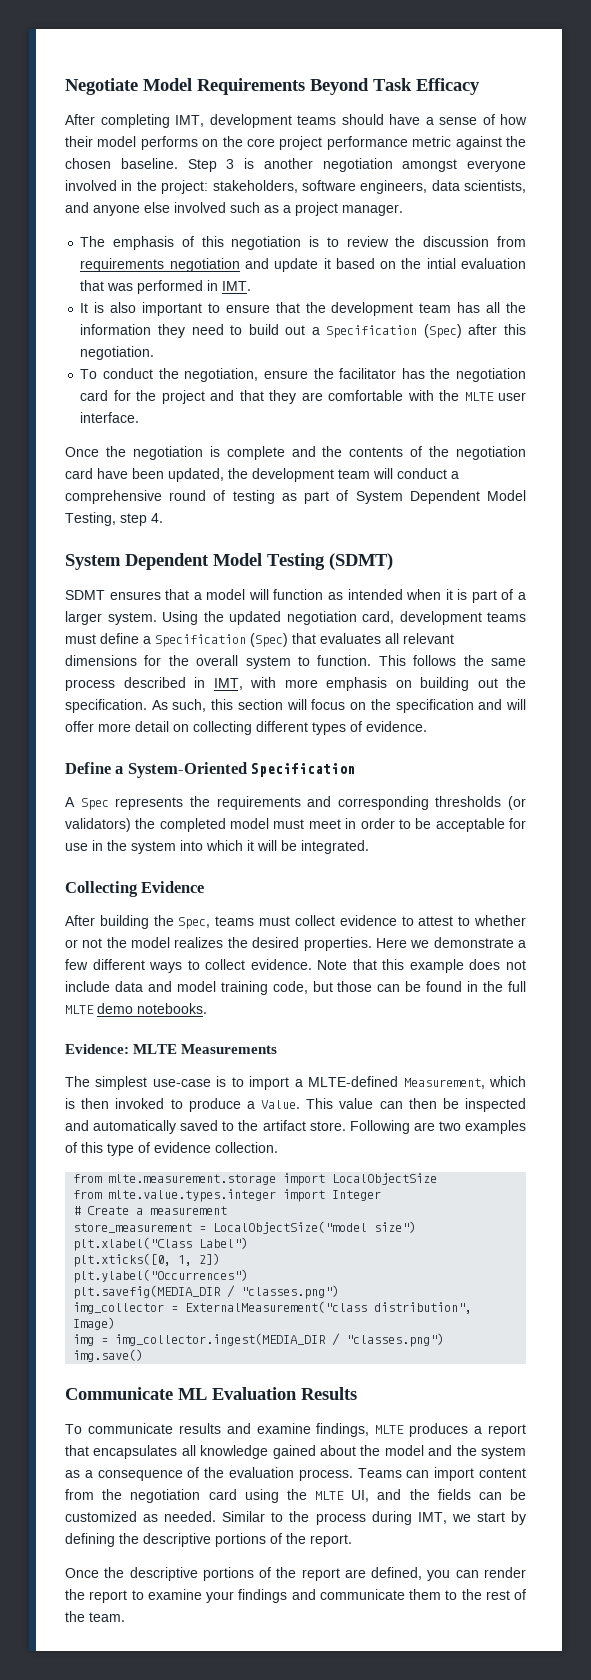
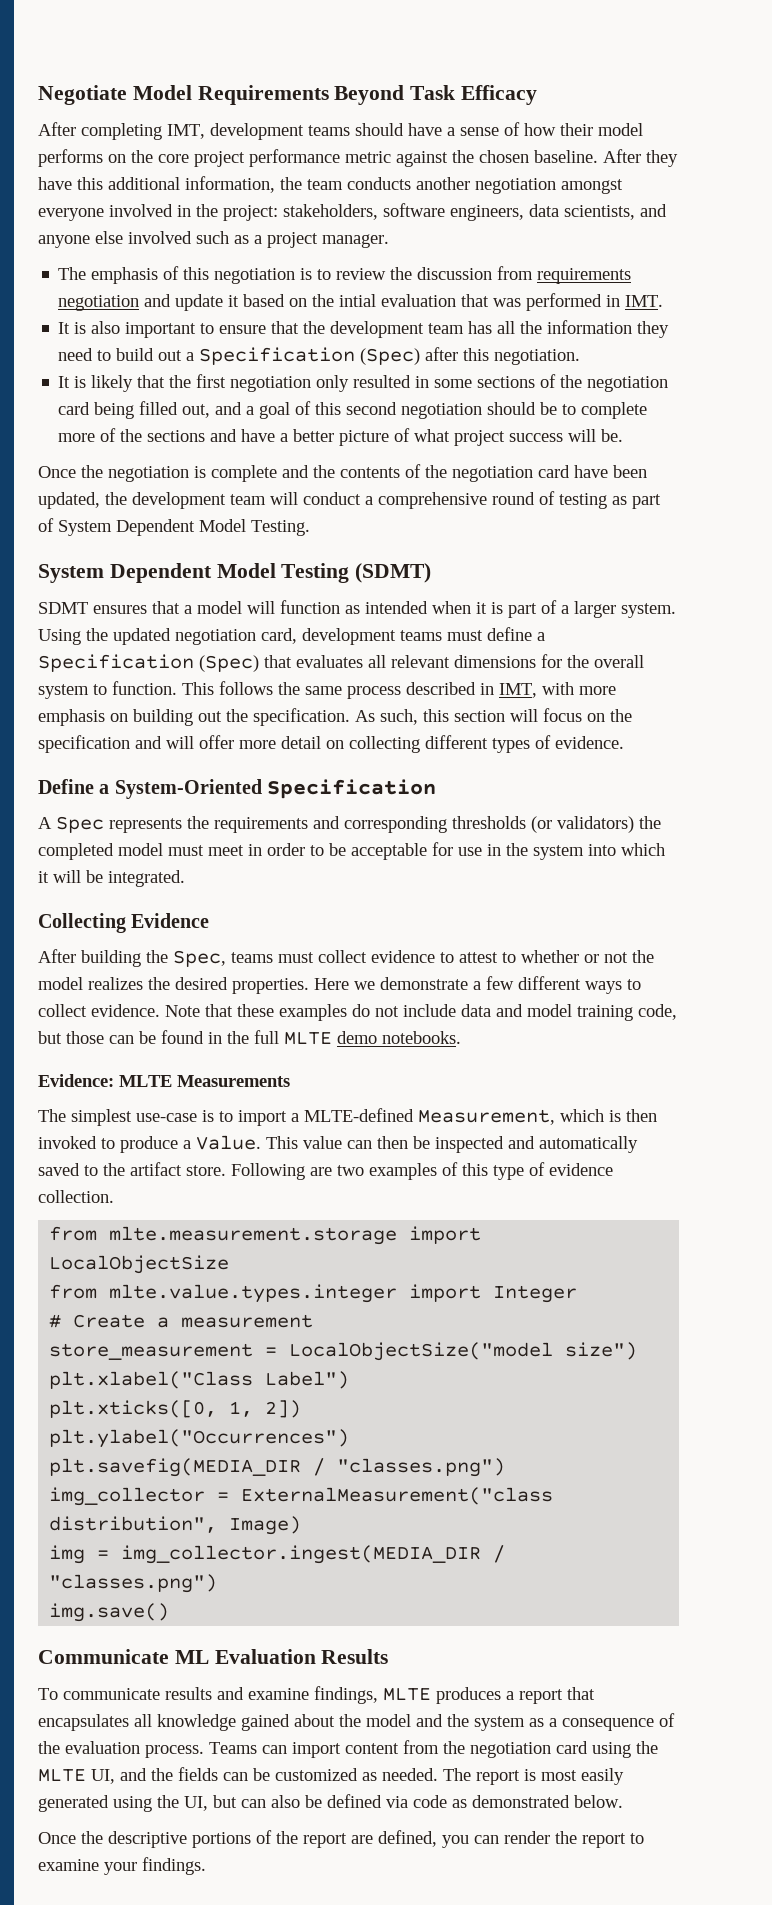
- Step 3 is another negotiation amongst everyone involved in the project: stakeholders, software engineers, data scientists, and anyone else involved such as a project manager.
+ After they have this additional information, the team conducts another negotiation amongst everyone involved in the project: stakeholders, software engineers, data scientists, and anyone else involved such as a project manager.
- To conduct the negotiation, ensure the facilitator has the negotiation card for the project and that they are comfortable with the MLTE user interface.
+ It is likely that the first negotiation only resulted in some sections of the negotiation card being filled out, and a goal of this second negotiation should be to complete more of the sections and have a better picture of what project success will be.
- Once the negotiation is complete and the contents of the negotiation card have been updated, the development team will conduct a comprehensive round of testing as part of System Dependent Model Testing, step 4.
+ Once the negotiation is complete and the contents of the negotiation card have been updated, the development team will conduct a comprehensive round of testing as part of System Dependent Model Testing.
- Note that this example does not include data and model training code, but those can be found in the full MLTE demo notebooks.
+ Note that these examples do not include data and model training code, but those can be found in the full MLTE demo notebooks.
- Similar to the process during IMT, we start by defining the descriptive portions of the report.
+ The report is most easily generated using the UI, but can also be defined via code as demonstrated below.
- Once the descriptive portions of the report are defined, you can render the report to examine your findings and communicate them to the rest of the team.
+ Once the descriptive portions of the report are defined, you can render the report to examine your findings.

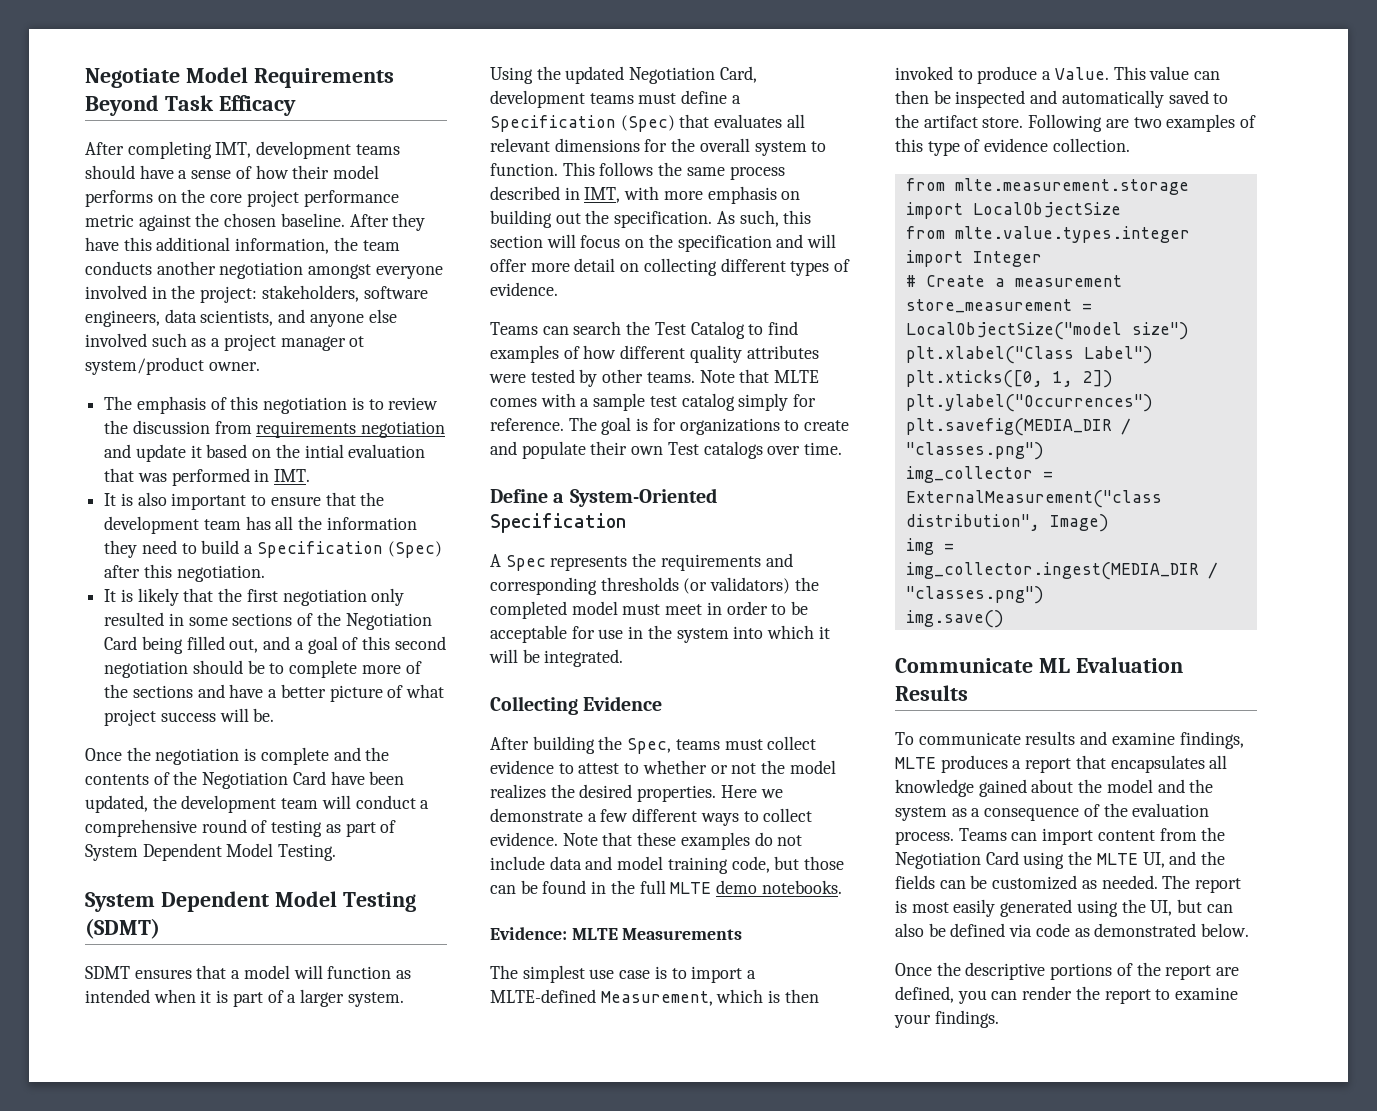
- After they have this additional information, the team conducts another negotiation amongst everyone involved in the project: stakeholders, software engineers, data scientists, and anyone else involved such as a project manager.
+ After they have this additional information, the team conducts another negotiation amongst everyone involved in the project: stakeholders, software engineers, data scientists, and anyone else involved such as a project manager ot system/product owner.
- It is also important to ensure that the development team has all the information they need to build out a Specification (Spec) after this negotiation.
+ It is also important to ensure that the development team has all the information they need to build a Specification (Spec) after this negotiation.
- It is likely that the first negotiation only resulted in some sections of the negotiation card being filled out, and a goal of this second negotiation should be to complete more of the sections and have a better picture of what project success will be.
+ It is likely that the first negotiation only resulted in some sections of the Negotiation Card being filled out, and a goal of this second negotiation should be to complete more of the sections and have a better picture of what project success will be.
- Once the negotiation is complete and the contents of the negotiation card have been updated, the development team will conduct a comprehensive round of testing as part of System Dependent Model Testing.
+ Once the negotiation is complete and the contents of the Negotiation Card have been updated, the development team will conduct a comprehensive round of testing as part of System Dependent Model Testing.
- Using the updated negotiation card, development teams must define a Specification (Spec) that evaluates all relevant dimensions for the overall system to function.
+ Using the updated Negotiation Card, development teams must define a Specification (Spec) that evaluates all relevant dimensions for the overall system to function.
+ Teams can search the Test Catalog to find examples of how different quality attributes were tested by other teams. Note that MLTE comes with a sample test catalog simply for reference. The goal is for organizations to create and populate their own Test catalogs over time.
- The simplest use-case is to import a MLTE-defined Measurement, which is then invoked to produce a Value.
+ The simplest use case is to import a MLTE-defined Measurement, which is then invoked to produce a Value.
- Teams can import content from the negotiation card using the MLTE UI, and the fields can be customized as needed.
+ Teams can import content from the Negotiation Card using the MLTE UI, and the fields can be customized as needed.

